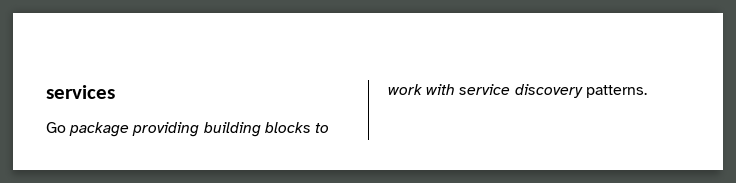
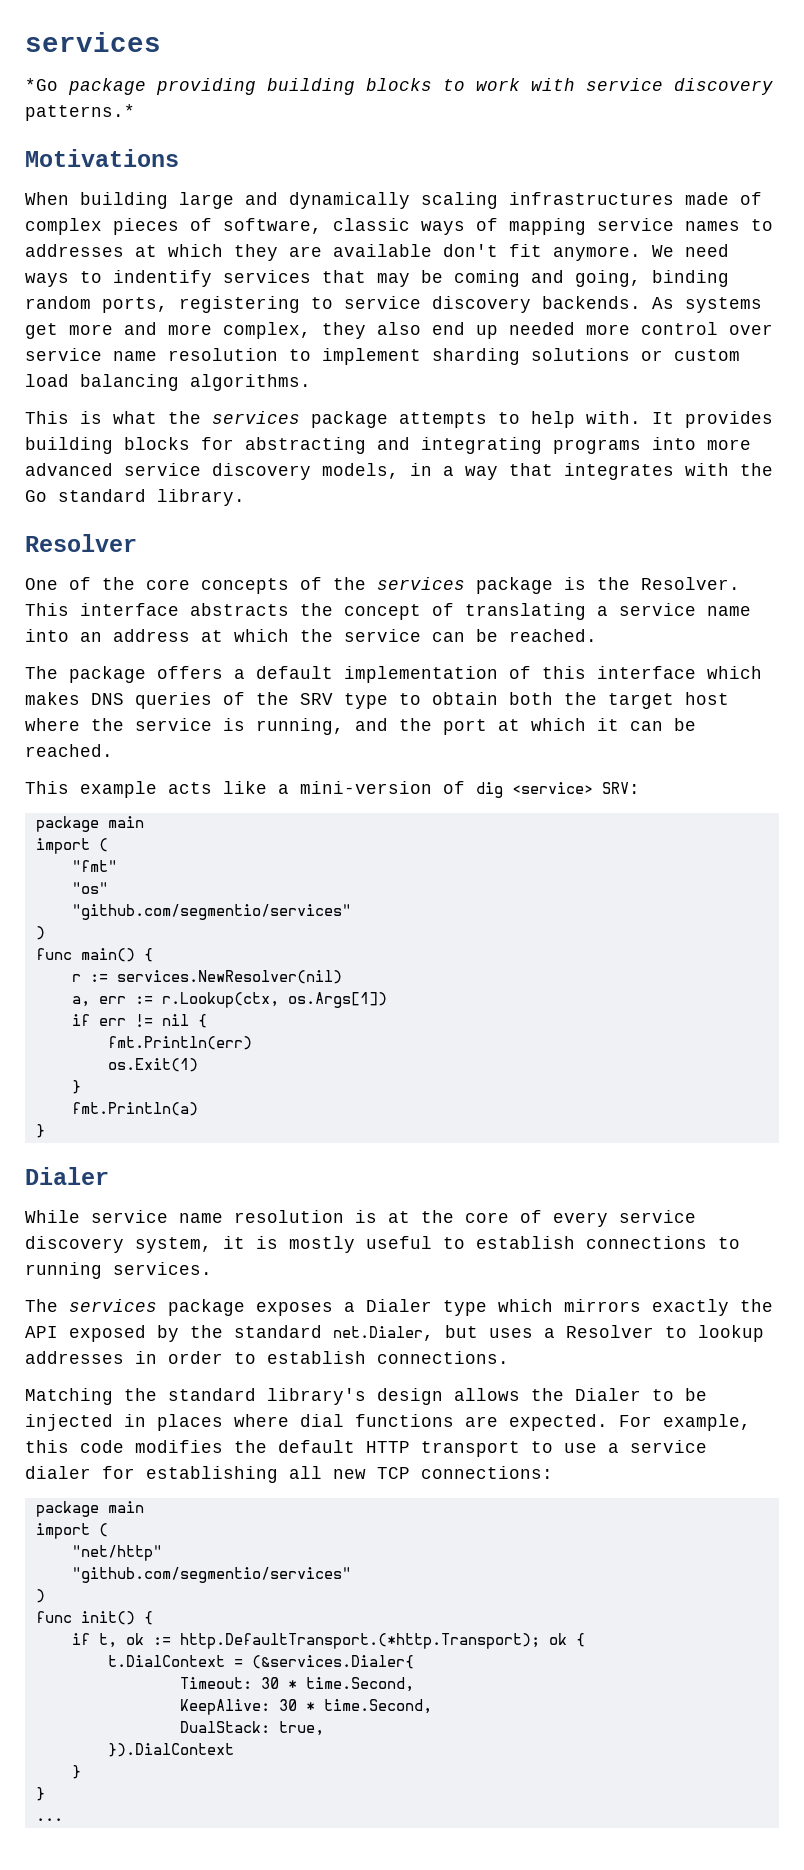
- Go package providing building blocks to work with service discovery patterns.
+ *Go package providing building blocks to work with service discovery patterns.*
+ Motivations
+ When building large and dynamically scaling infrastructures made of complex pieces of software, classic ways of mapping service names to addresses at which they are available don't fit anymore. We need ways to indentify services that may be coming and going, binding random ports, registering to service discovery backends. As systems get more and more complex, they also end up needed more control over service name resolution to implement sharding solutions or custom load balancing algorithms.
+ This is what the services package attempts to help with. It provides building blocks for abstracting and integrating programs into more advanced service discovery models, in a way that integrates with the Go standard library.
+ Resolver
+ One of the core concepts of the services package is the Resolver. This interface abstracts the concept of translating a service name into an address at which the service can be reached.
+ The package offers a default implementation of this interface which makes DNS queries of the SRV type to obtain both the target host where the service is running, and the port at which it can be reached.
+ This example acts like a mini-version of dig <service> SRV:
+ package main
+ import (
+ "fmt"
+ "os"
+ "github.com/segmentio/services"
+ )
+ func main() {
+ r := services.NewResolver(nil)
+ a, err := r.Lookup(ctx, os.Args[1])
+ if err != nil {
+ fmt.Println(err)
+ os.Exit(1)
+ }
+ fmt.Println(a)
+ }
+ Dialer
+ While service name resolution is at the core of every service discovery system, it is mostly useful to establish connections to running services.
+ The services package exposes a Dialer type which mirrors exactly the API exposed by the standard net.Dialer, but uses a Resolver to lookup addresses in order to establish connections.
+ Matching the standard library's design allows the Dialer to be injected in places where dial functions are expected. For example, this code modifies the default HTTP transport to use a service dialer for establishing all new TCP connections:
+ package main
+ import (
+ "net/http"
+ "github.com/segmentio/services"
+ )
+ func init() {
+ if t, ok := http.DefaultTransport.(*http.Transport); ok {
+ t.DialContext = (&services.Dialer{
+ Timeout: 30 * time.Second,
+ KeepAlive: 30 * time.Second,
+ DualStack: true,
+ }).DialContext
+ }
+ }
+ ...

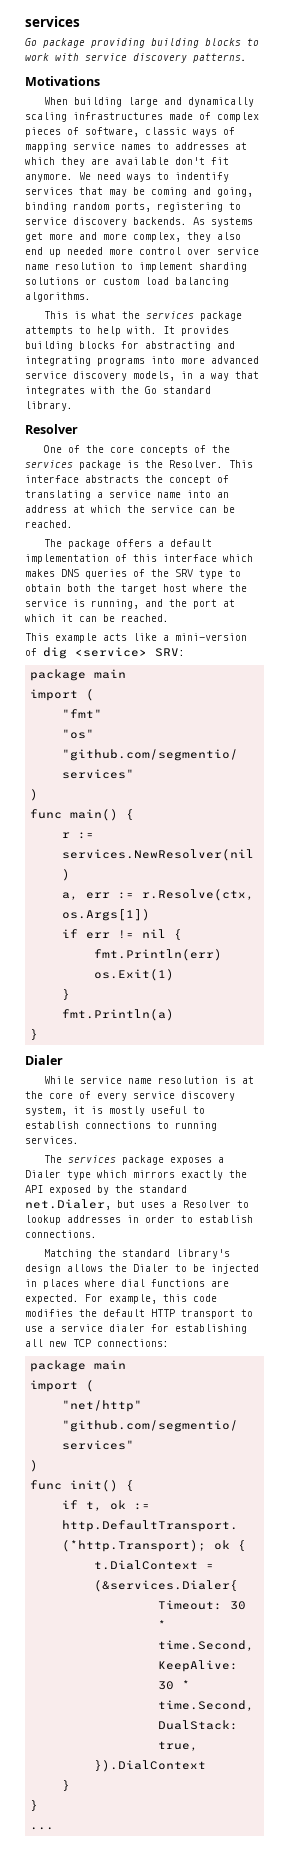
- *Go package providing building blocks to work with service discovery patterns.*
+ Go package providing building blocks to work with service discovery patterns.
- a, err := r.Lookup(ctx, os.Args[1])
+ a, err := r.Resolve(ctx, os.Args[1])

